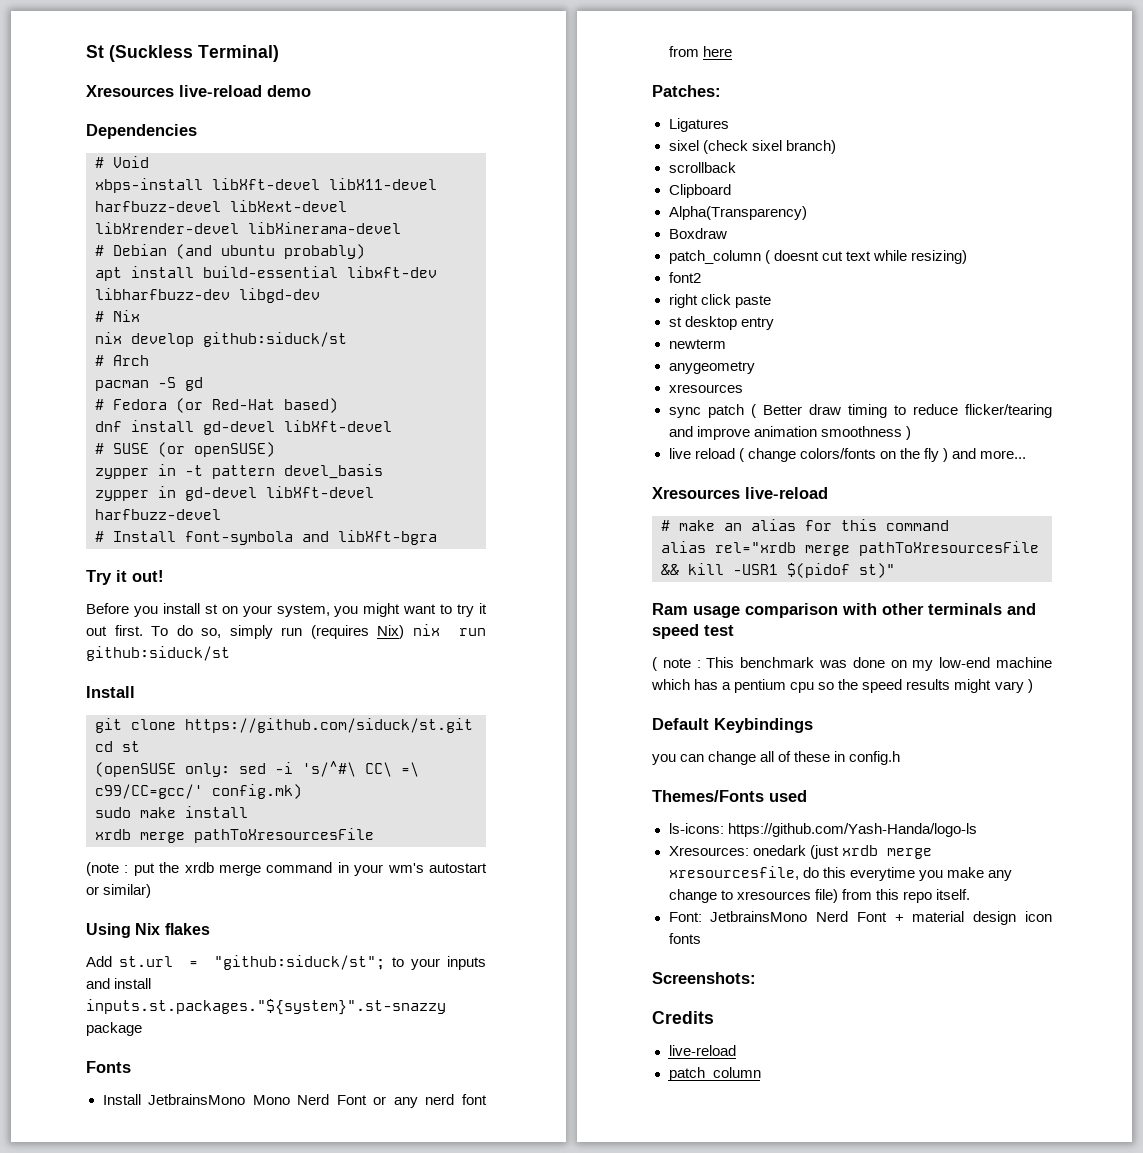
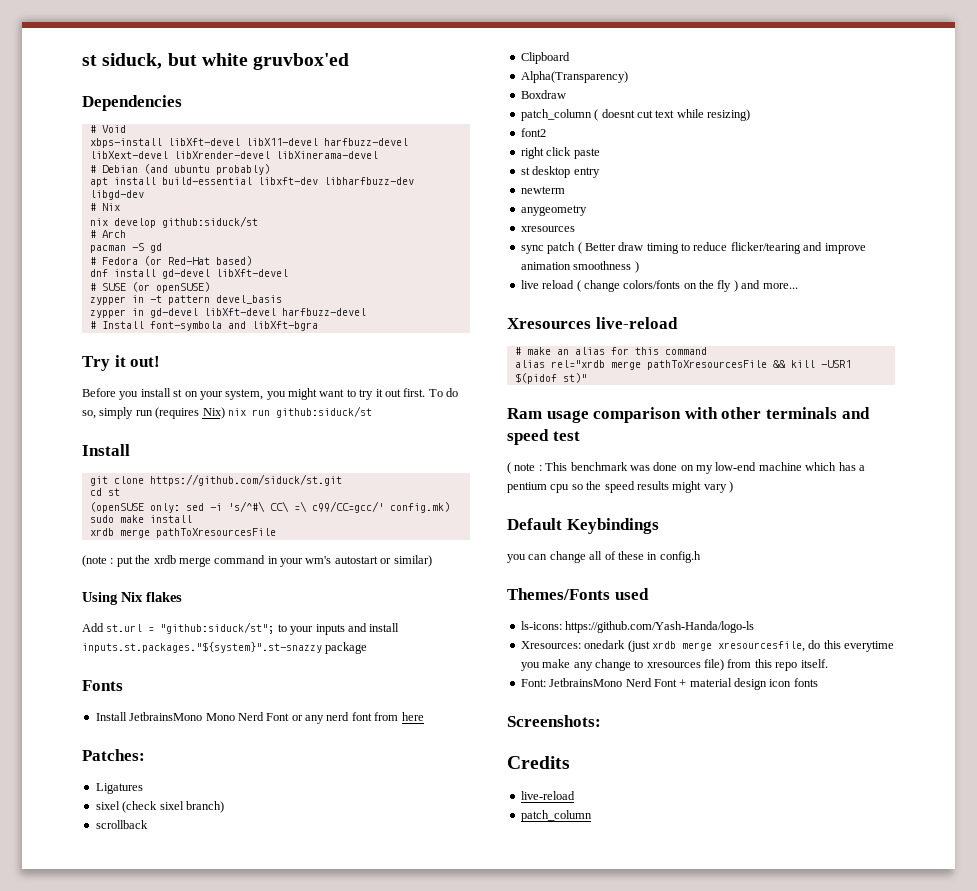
- St (Suckless Terminal)
- Xresources live-reload demo
+ st siduck, but white gruvbox'ed

